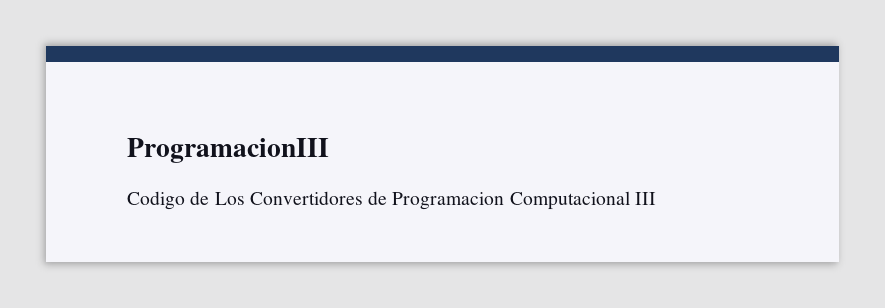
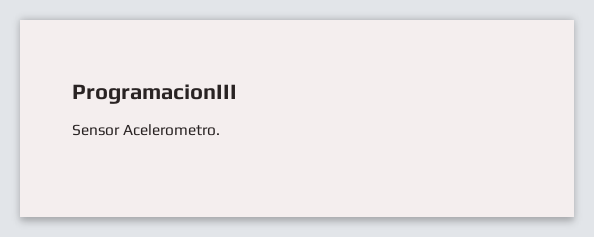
- Codigo de Los Convertidores de Programacion Computacional III
+ Sensor Acelerometro.

